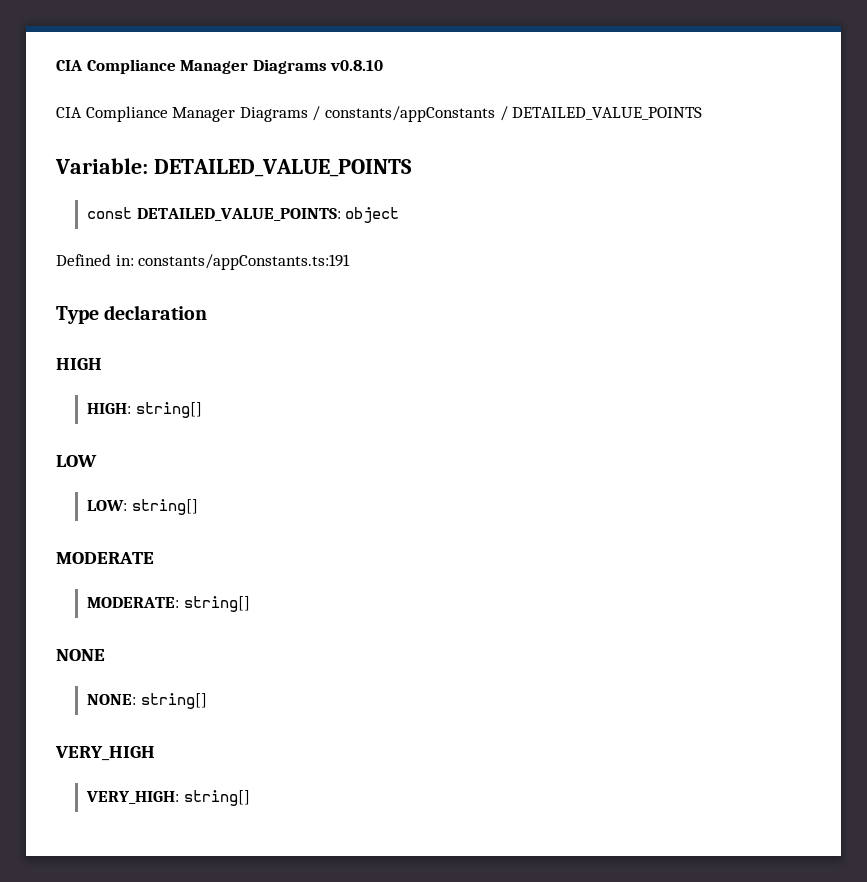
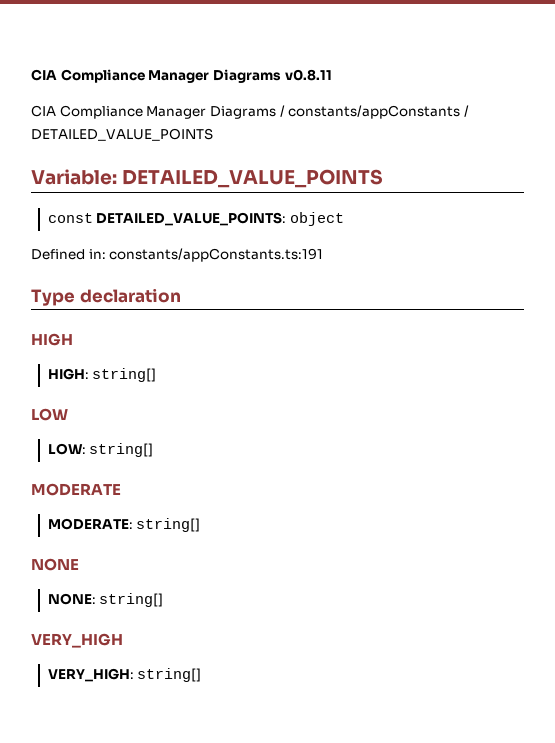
- CIA Compliance Manager Diagrams v0.8.10
+ CIA Compliance Manager Diagrams v0.8.11

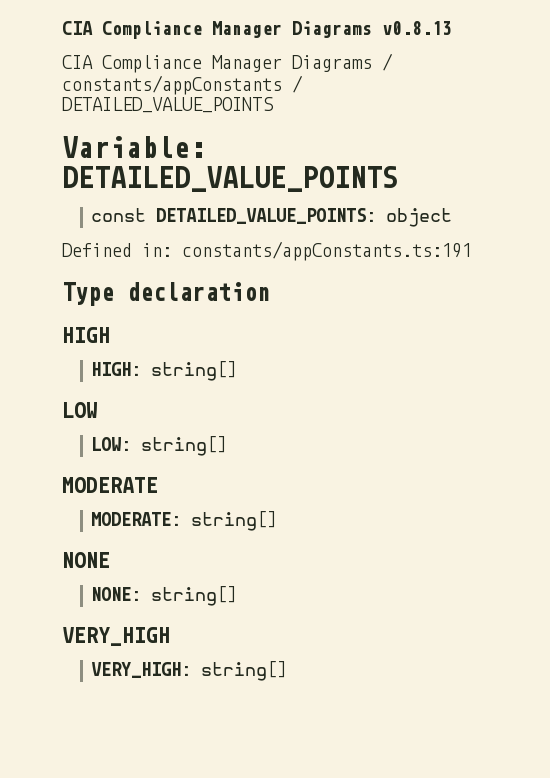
- CIA Compliance Manager Diagrams v0.8.11
+ CIA Compliance Manager Diagrams v0.8.13

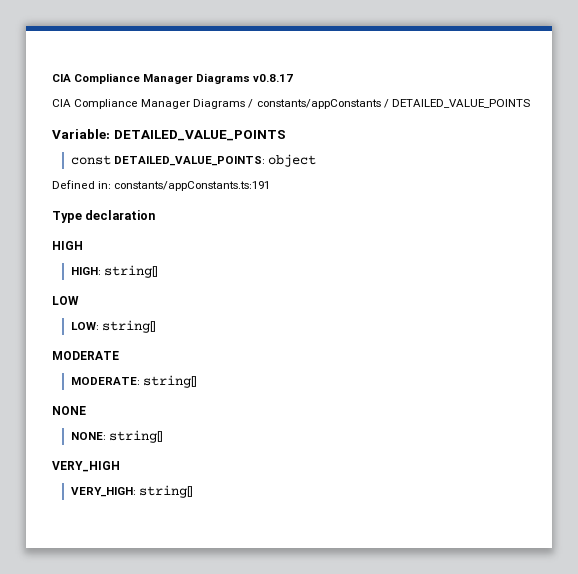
- CIA Compliance Manager Diagrams v0.8.13
+ CIA Compliance Manager Diagrams v0.8.17

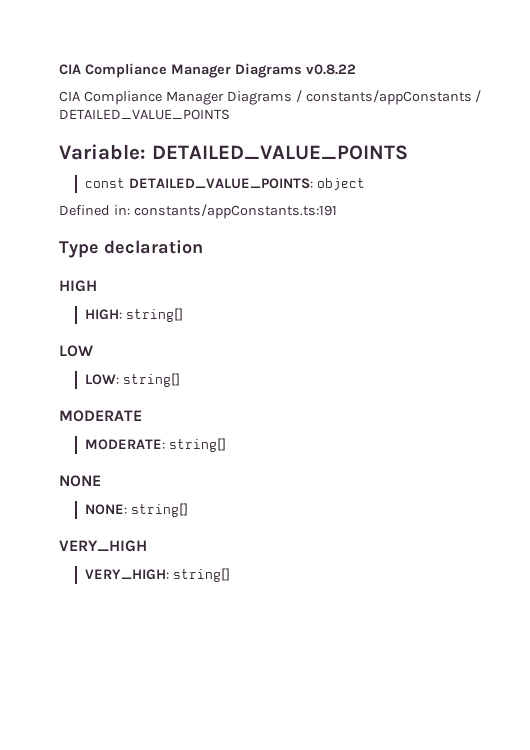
- CIA Compliance Manager Diagrams v0.8.17
+ CIA Compliance Manager Diagrams v0.8.22

